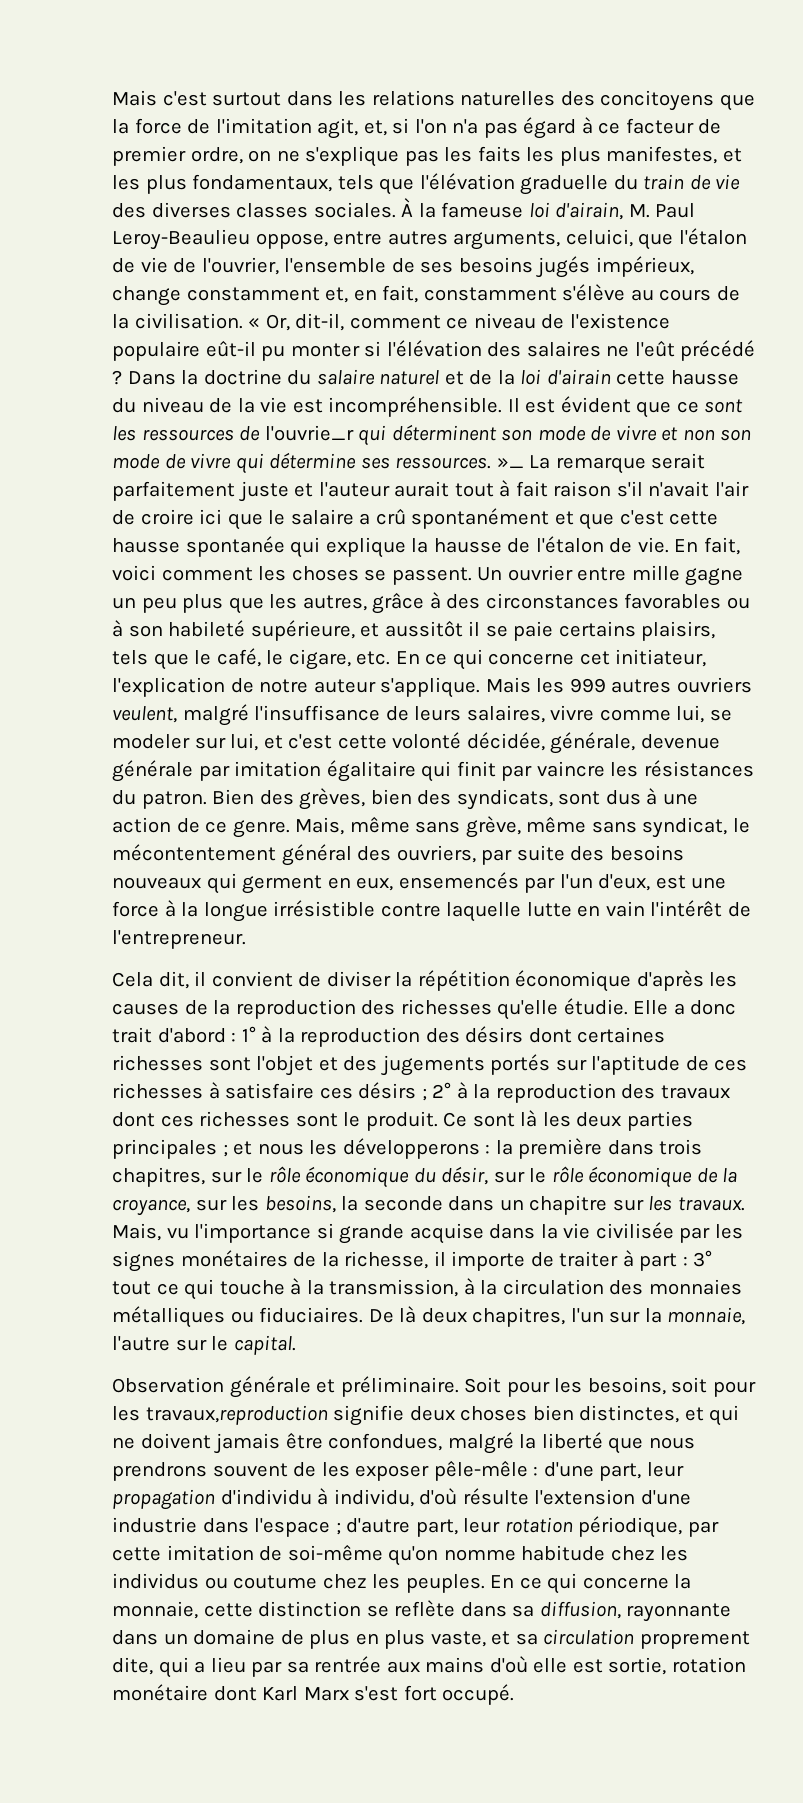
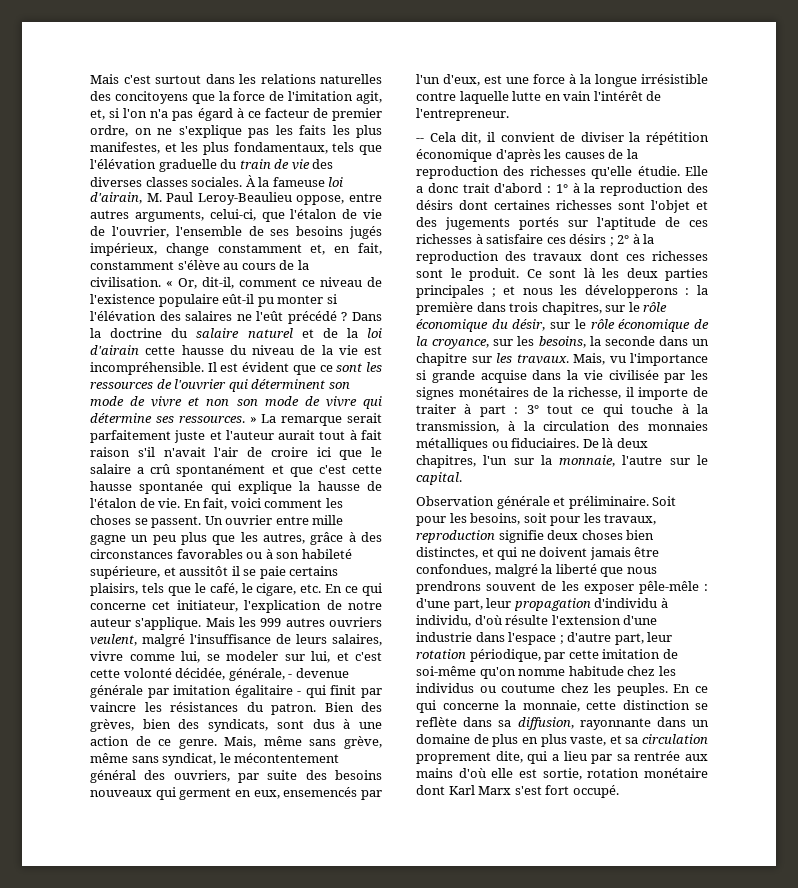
- À la fameuse loi d'airain, M. Paul Leroy-Beaulieu oppose, entre autres arguments, celuici, que l'étalon de vie de l'ouvrier, l'ensemble de ses besoins jugés impérieux, change constamment et, en fait, constamment s'élève au cours de la civilisation.
+ À la fameuse loi d'airain, M. Paul Leroy-Beaulieu oppose, entre autres arguments, celui-ci, que l'étalon de vie de l'ouvrier, l'ensemble de ses besoins jugés impérieux, change constamment et, en fait, constamment s'élève au cours de la civilisation.
- Il est évident que ce sont les ressources de l'ouvrie_r qui déterminent son mode de vivre et non son mode de vivre qui détermine ses ressources. »_ La remarque serait parfaitement juste et l'auteur aurait tout à fait raison s'il n'avait l'air de croire ici que le salaire a crû spontanément et que c'est cette hausse spontanée qui explique la hausse de l'étalon de vie.
+ Il est évident que ce sont les ressources de l'ouvrier qui déterminent son mode de vivre et non son mode de vivre qui détermine ses ressources. » La remarque serait parfaitement juste et l'auteur aurait tout à fait raison s'il n'avait l'air de croire ici que le salaire a crû spontanément et que c'est cette hausse spontanée qui explique la hausse de l'étalon de vie.
- Mais les 999 autres ouvriers veulent, malgré l'insuffisance de leurs salaires, vivre comme lui, se modeler sur lui, et c'est cette volonté décidée, générale, devenue générale par imitation égalitaire qui finit par vaincre les résistances du patron.
+ Mais les 999 autres ouvriers veulent, malgré l'insuffisance de leurs salaires, vivre comme lui, se modeler sur lui, et c'est cette volonté décidée, générale, - devenue générale par imitation égalitaire - qui finit par vaincre les résistances du patron.
- Cela dit, il convient de diviser la répétition économique d'après les causes de la reproduction des richesses qu'elle étudie.
+ -- Cela dit, il convient de diviser la répétition économique d'après les causes de la reproduction des richesses qu'elle étudie.
- Soit pour les besoins, soit pour les travaux,reproduction signifie deux choses bien distinctes, et qui ne doivent jamais être confondues, malgré la liberté que nous prendrons souvent de les exposer pêle-mêle :
+ Soit pour les besoins, soit pour les travaux, reproduction signifie deux choses bien distinctes, et qui ne doivent jamais être confondues, malgré la liberté que nous prendrons souvent de les exposer pêle-mêle :

